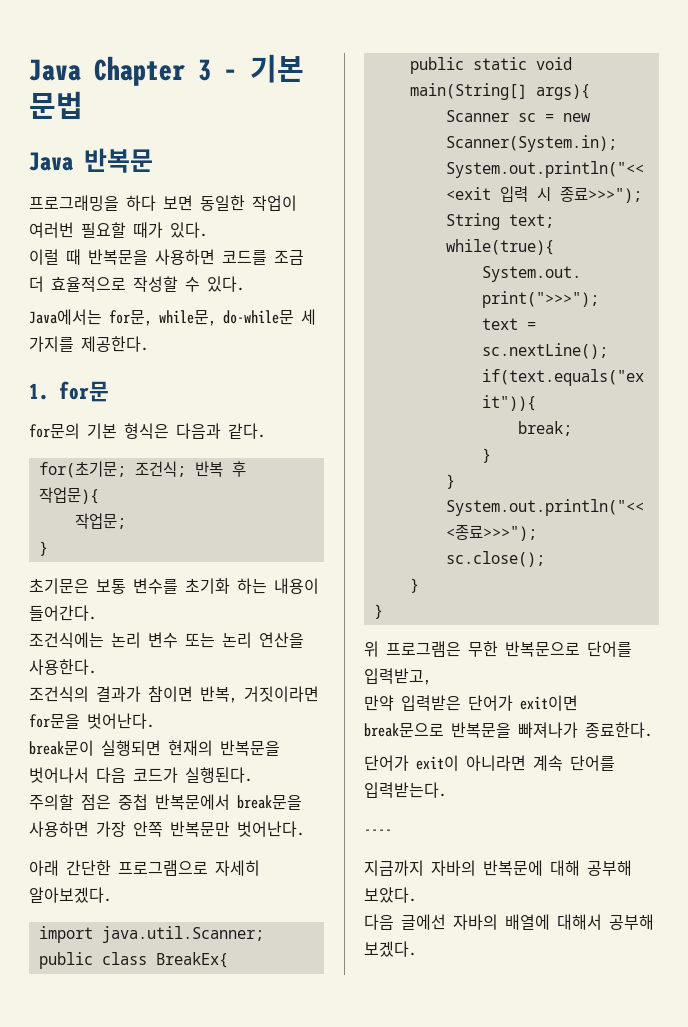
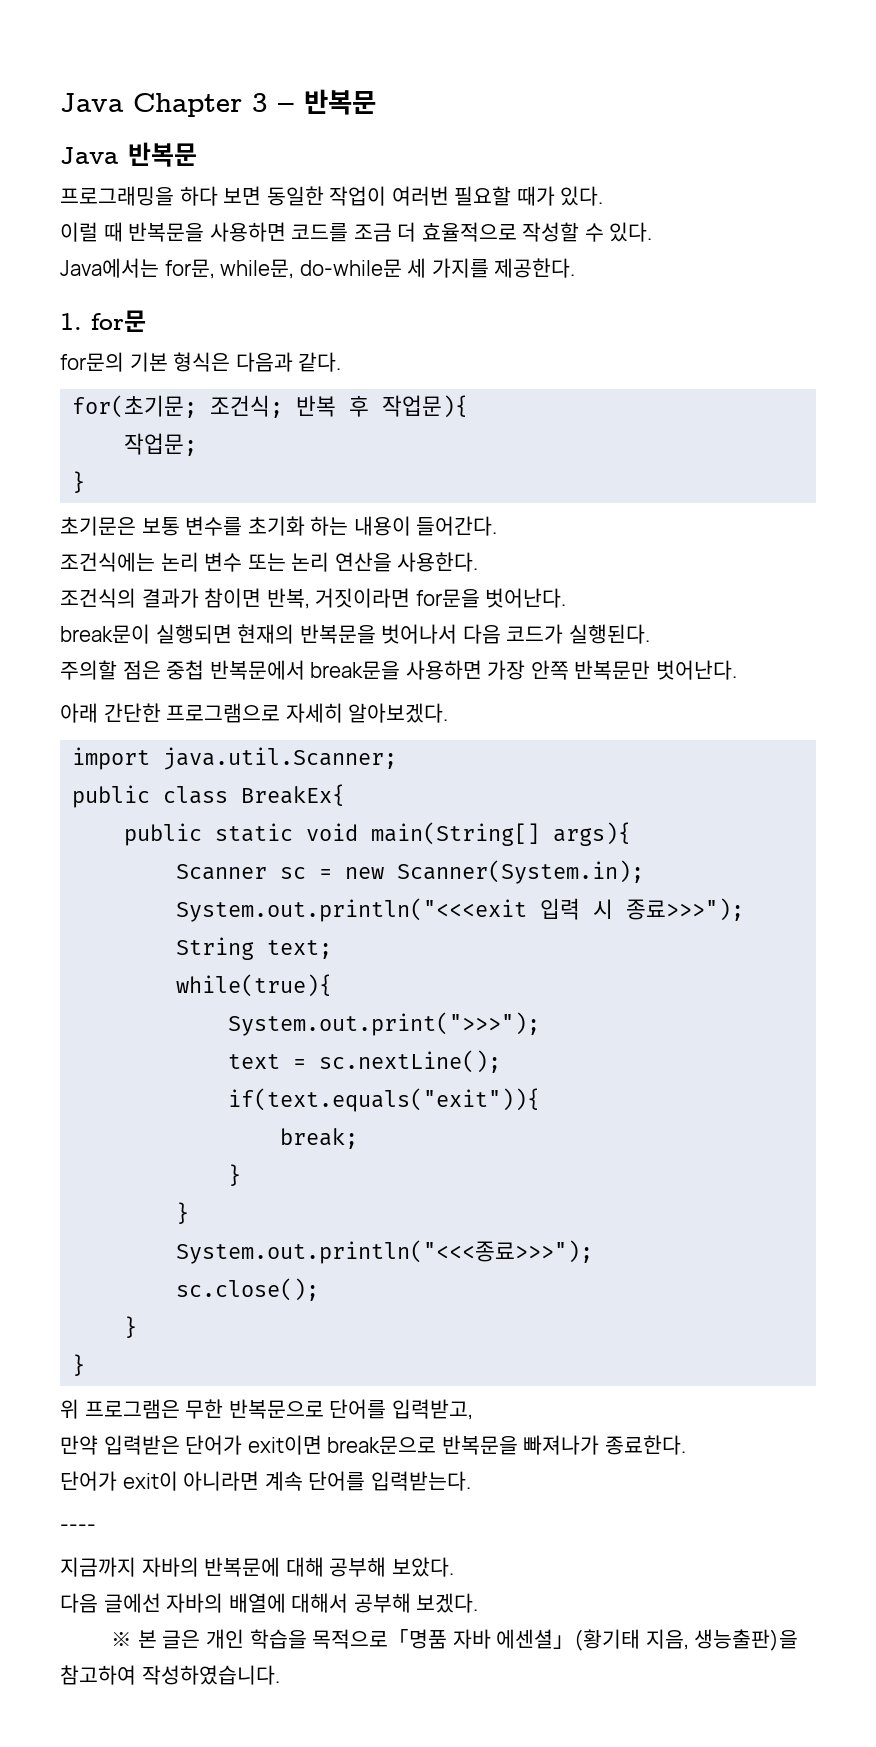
- Java Chapter 3 – 기본 문법
+ Java Chapter 3 – 반복문
+ ※ 본 글은 개인 학습을 목적으로「명품 자바 에센셜」(황기태 지음, 생능출판)을 참고하여 작성하였습니다.

